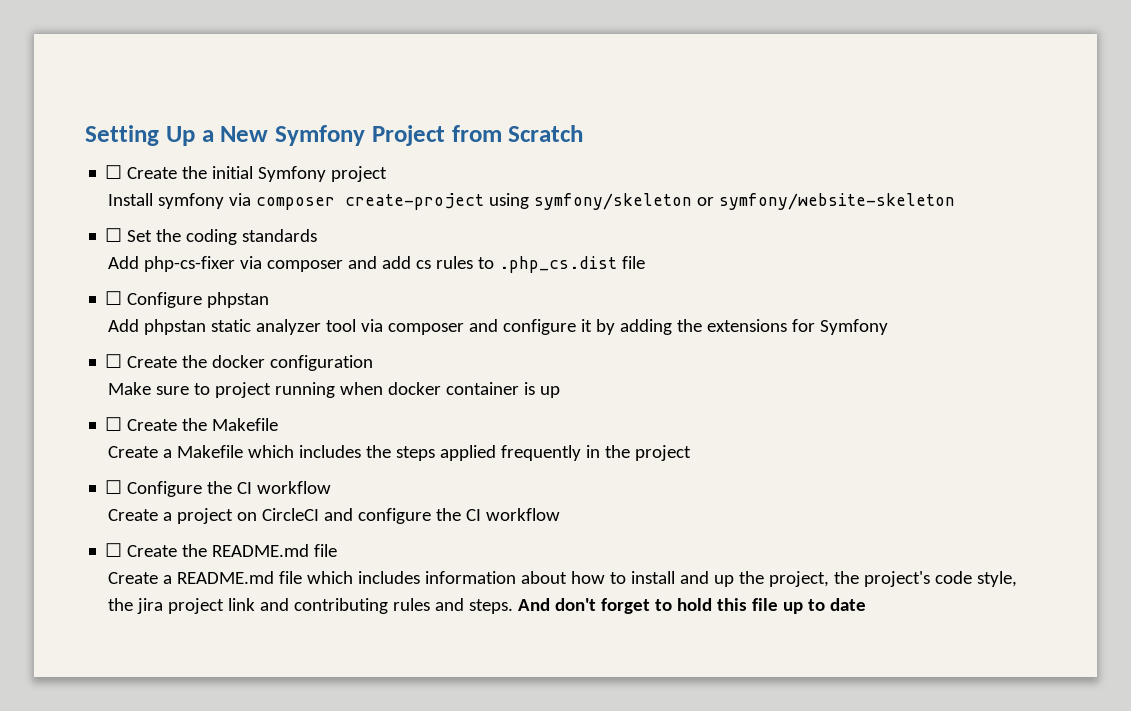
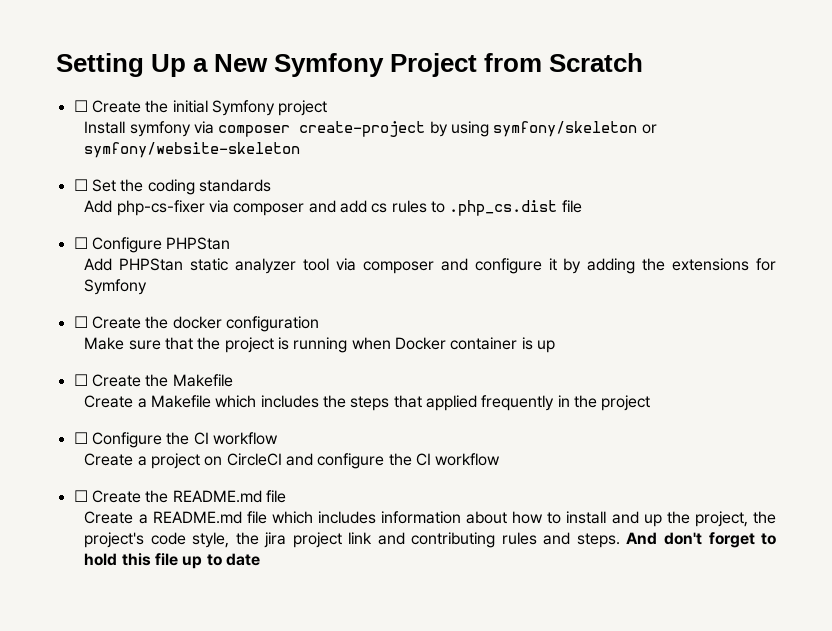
- Install symfony via composer create-project using symfony/skeleton or symfony/website-skeleton
+ Install symfony via composer create-project by using symfony/skeleton or symfony/website-skeleton
- ☐ Configure phpstan
- Add phpstan static analyzer tool via composer and configure it by adding the extensions for Symfony
+ ☐ Configure PHPStan
+ Add PHPStan static analyzer tool via composer and configure it by adding the extensions for Symfony
- Make sure to project running when docker container is up
+ Make sure that the project is running when Docker container is up
- Create a Makefile which includes the steps applied frequently in the project
+ Create a Makefile which includes the steps that applied frequently in the project

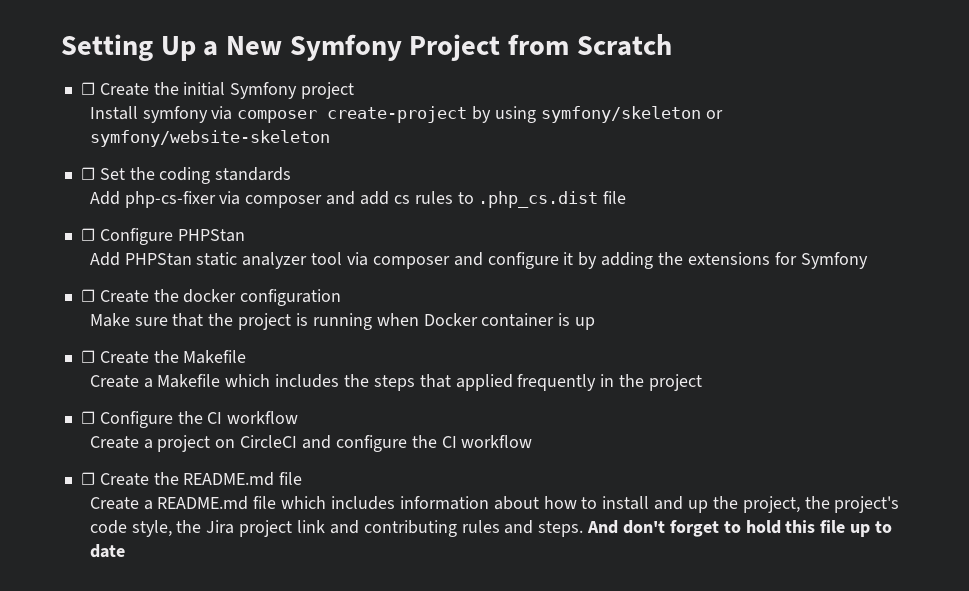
- Create a README.md file which includes information about how to install and up the project, the project's code style, the jira project link and contributing rules and steps.
+ Create a README.md file which includes information about how to install and up the project, the project's code style, the Jira project link and contributing rules and steps.

